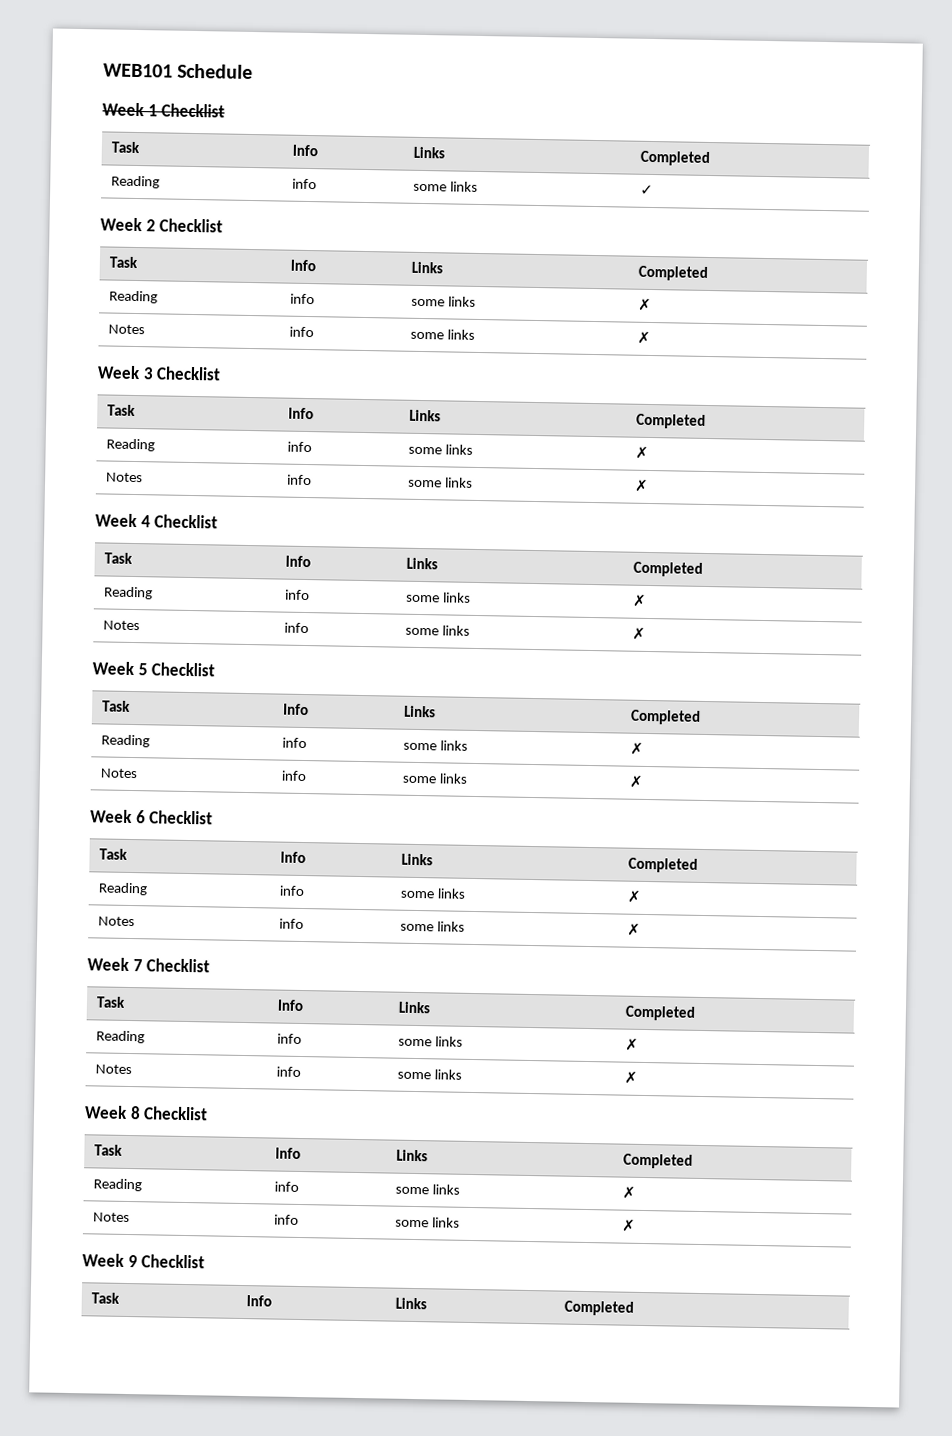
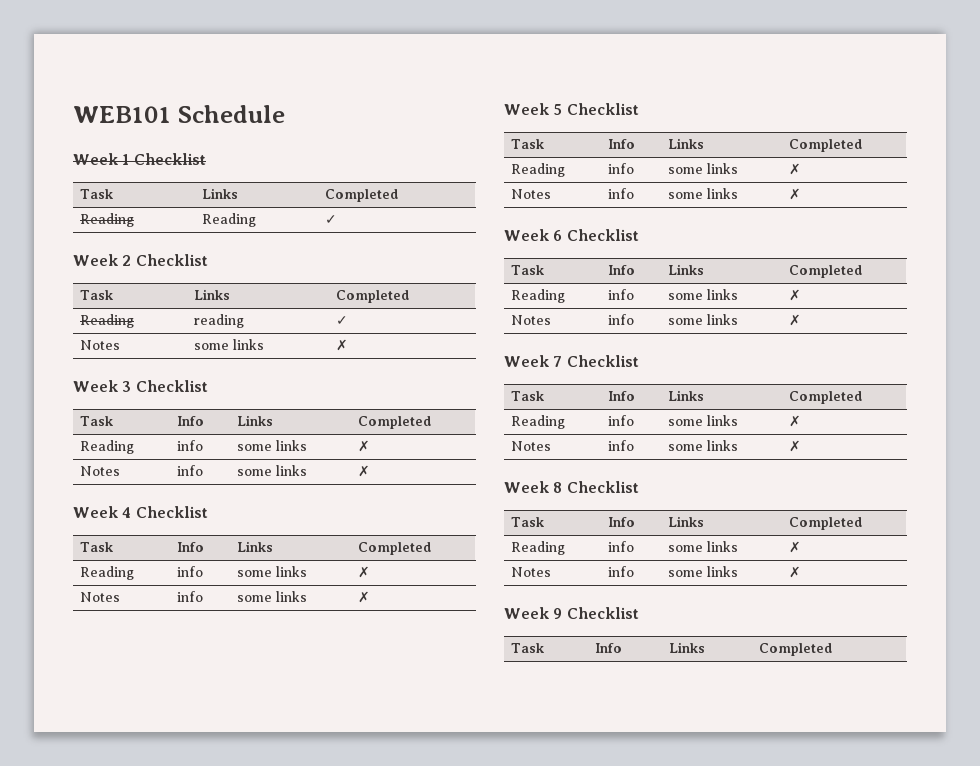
  Week 1 Checklist
- Task | Info | Links | Completed
- Reading | info | some links | ✓
+ Task | Links | Completed
+ Reading | Reading | ✓
  Week 2 Checklist
- Task | Info | Links | Completed
- Reading | info | some links | ✗
- Notes | info | some links | ✗
+ Task | Links | Completed
+ Reading | reading | ✓
+ Notes | some links | ✗

